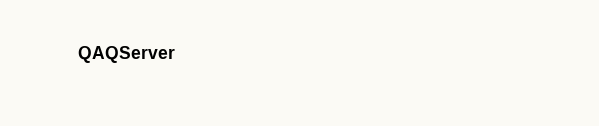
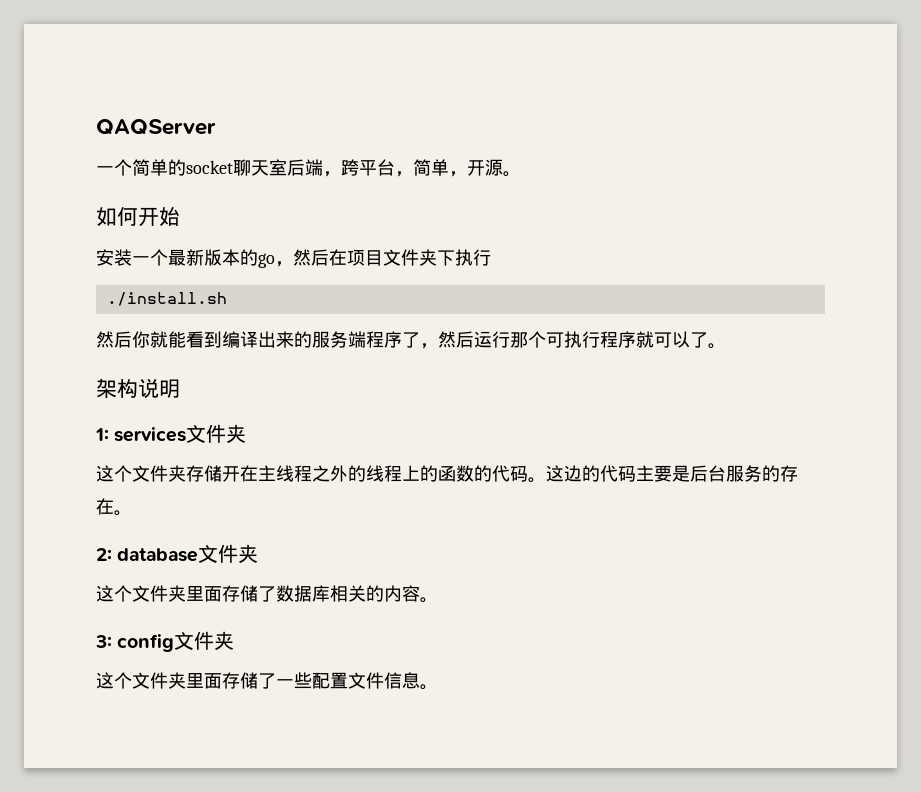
+ 一个简单的socket聊天室后端，跨平台，简单，开源。
+ 如何开始
+ 安装一个最新版本的go，然后在项目文件夹下执行
+ ./install.sh
+ 然后你就能看到编译出来的服务端程序了，然后运行那个可执行程序就可以了。
+ 架构说明
+ 1: services文件夹
+ 这个文件夹存储开在主线程之外的线程上的函数的代码。这边的代码主要是后台服务的存在。
+ 2: database文件夹
+ 这个文件夹里面存储了数据库相关的内容。
+ 3: config文件夹
+ 这个文件夹里面存储了一些配置文件信息。

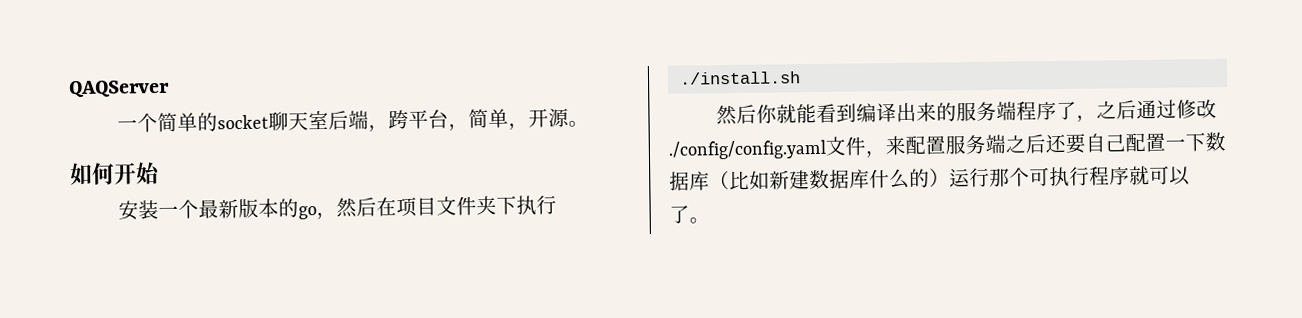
- 然后你就能看到编译出来的服务端程序了，然后运行那个可执行程序就可以了。
+ 然后你就能看到编译出来的服务端程序了，之后通过修改./config/config.yaml文件，来配置服务端之后还要自己配置一下数据库（比如新建数据库什么的）运行那个可执行程序就可以了。
- 架构说明
- 1: services文件夹
- 这个文件夹存储开在主线程之外的线程上的函数的代码。这边的代码主要是后台服务的存在。
- 2: database文件夹
- 这个文件夹里面存储了数据库相关的内容。
- 3: config文件夹
- 这个文件夹里面存储了一些配置文件信息。

